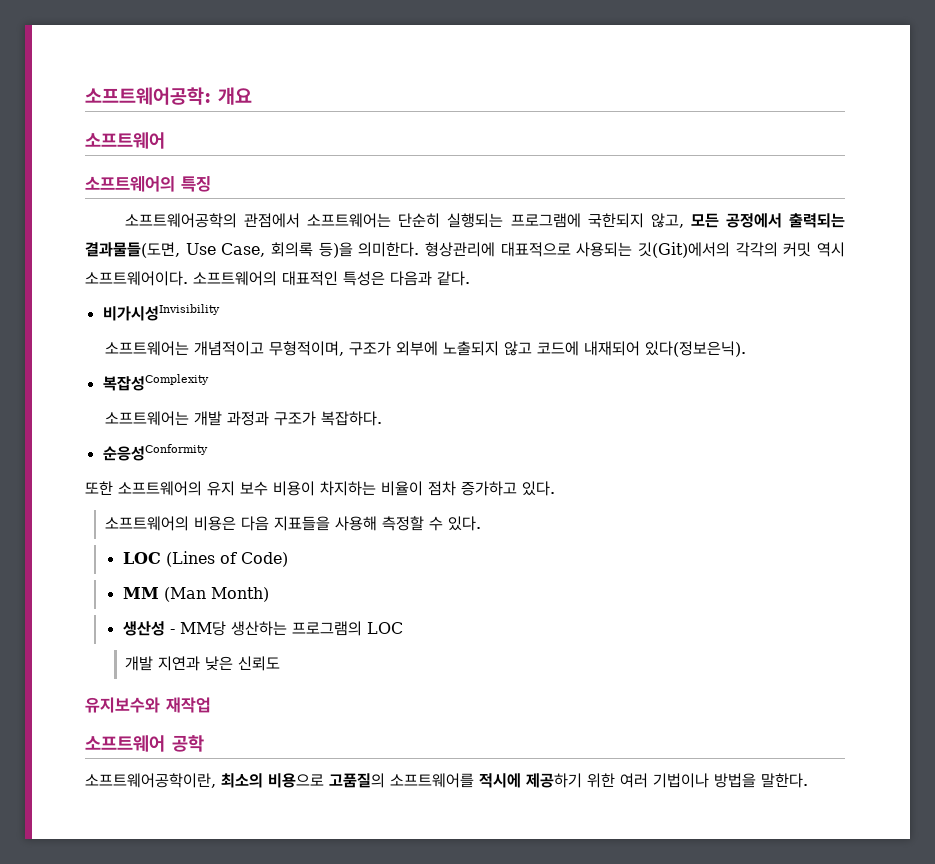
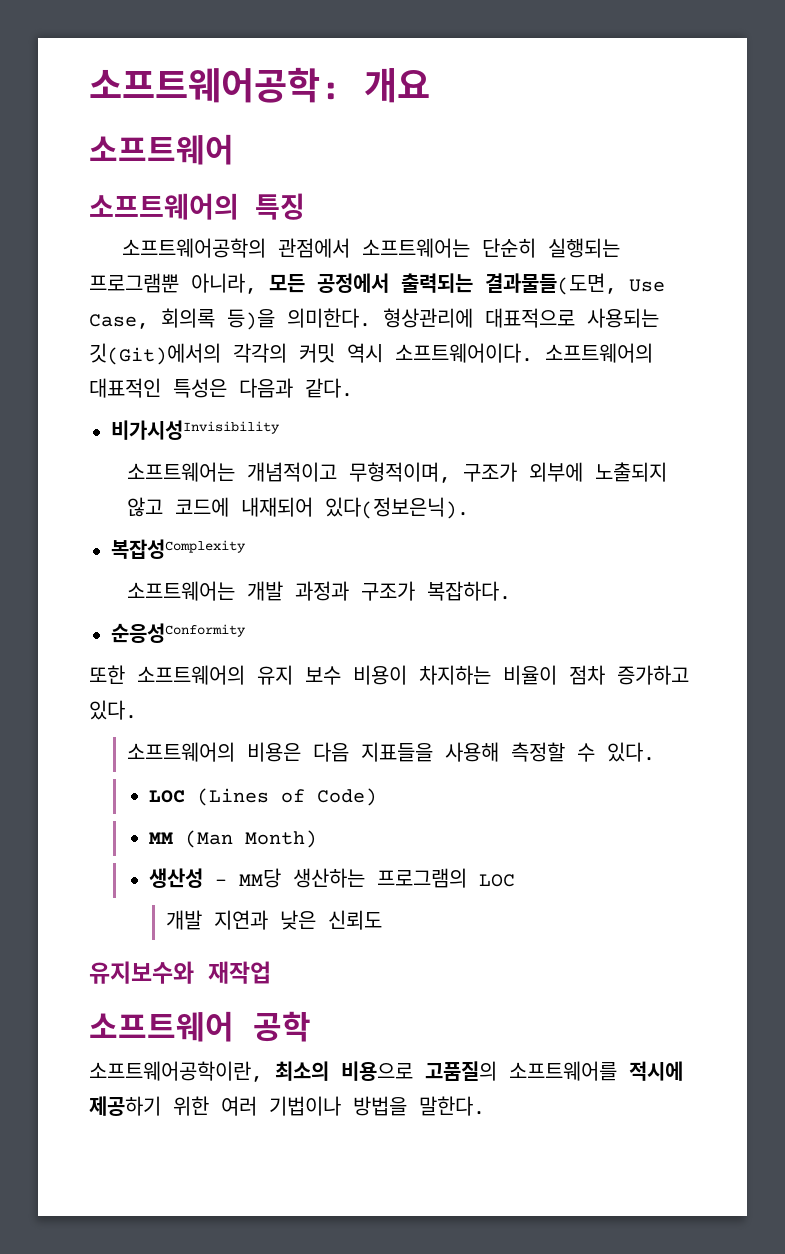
- 소프트웨어공학의 관점에서 소프트웨어는 단순히 실행되는 프로그램에 국한되지 않고, 모든 공정에서 출력되는 결과물들(도면, Use Case, 회의록 등)을 의미한다.
+ 소프트웨어공학의 관점에서 소프트웨어는 단순히 실행되는 프로그램뿐 아니라, 모든 공정에서 출력되는 결과물들(도면, Use Case, 회의록 등)을 의미한다.

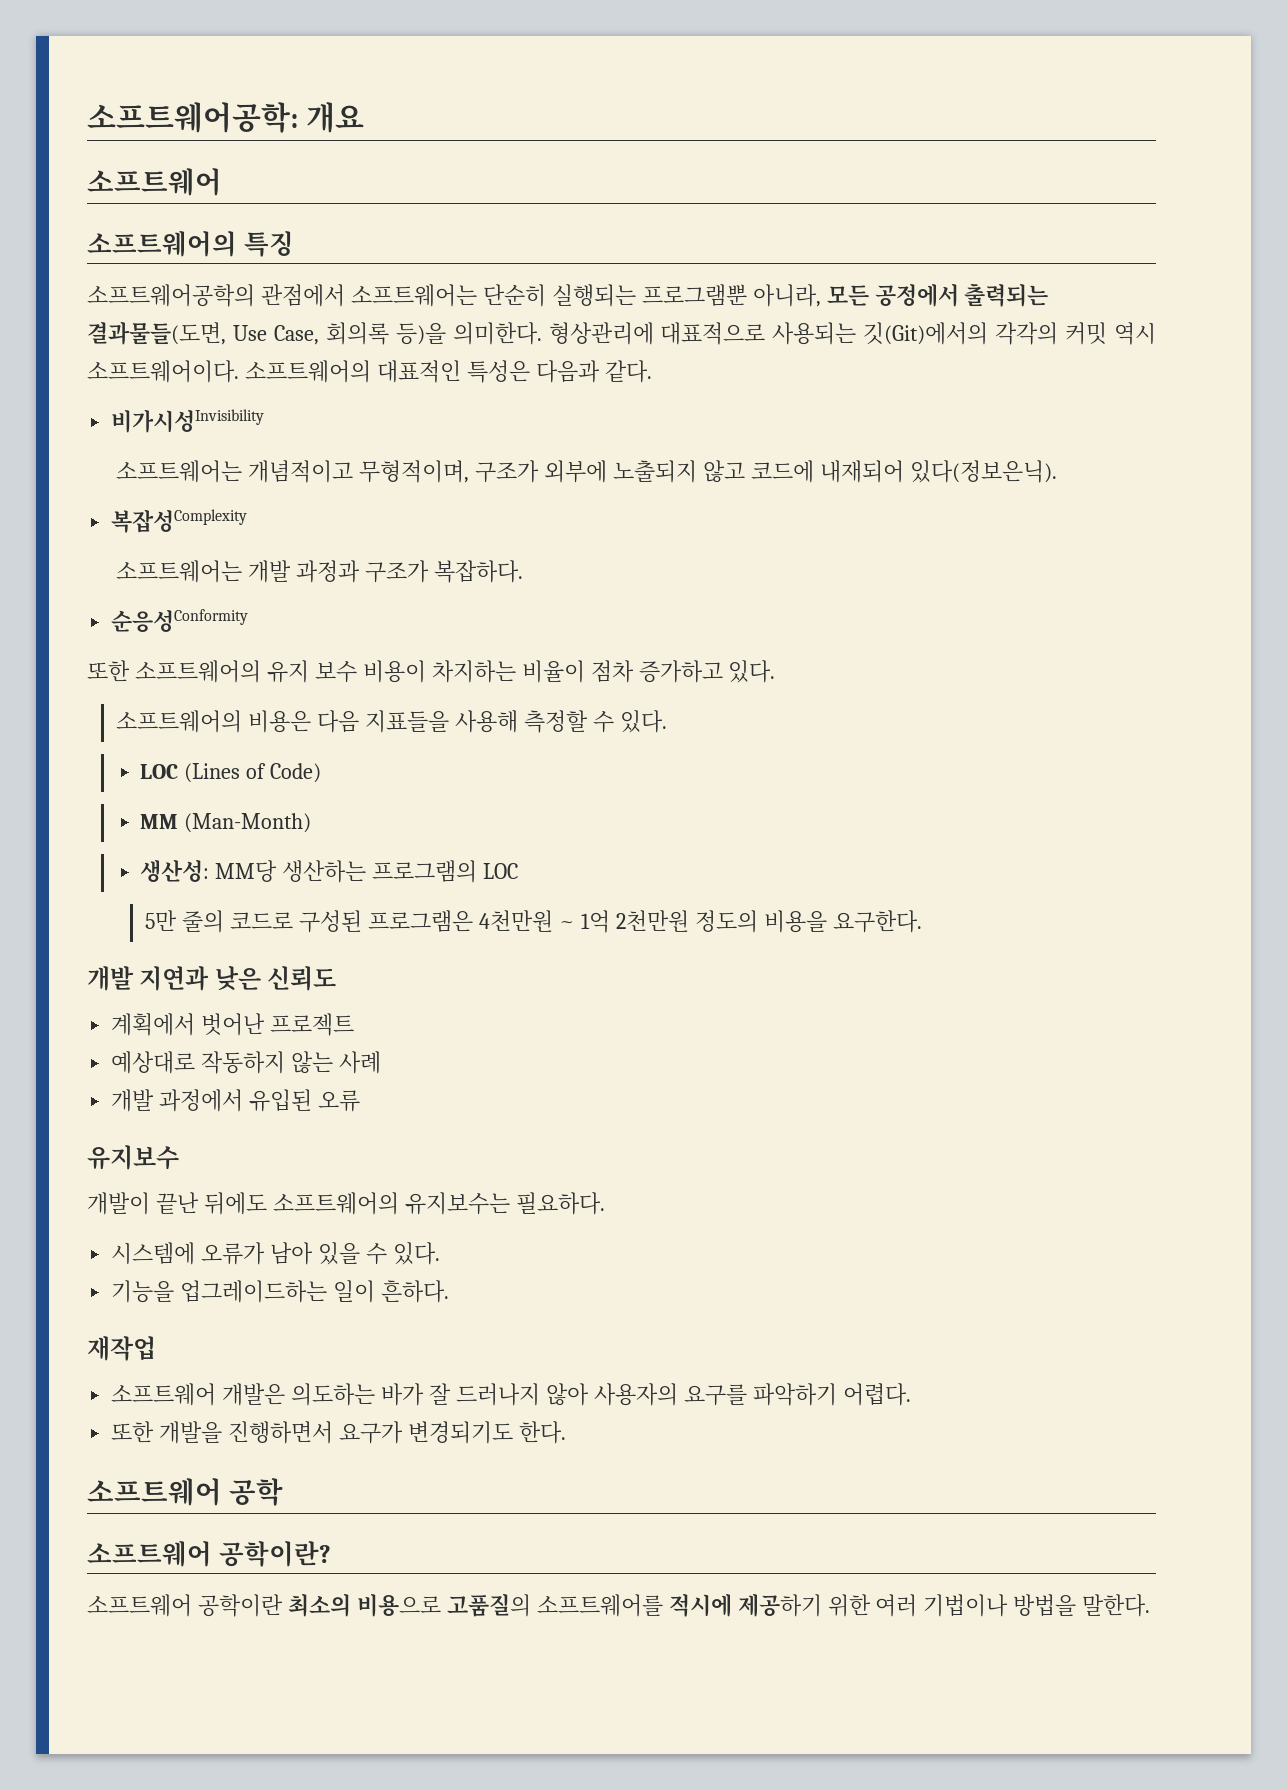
- MM (Man Month)
- 생산성 - MM당 생산하는 프로그램의 LOC
+ MM (Man-Month)
+ 생산성: MM당 생산하는 프로그램의 LOC
+ 5만 줄의 코드로 구성된 프로그램은 4천만원 ~ 1억 2천만원 정도의 비용을 요구한다.
  개발 지연과 낮은 신뢰도
- 유지보수와 재작업
+ 계획에서 벗어난 프로젝트
+ 예상대로 작동하지 않는 사례
+ 개발 과정에서 유입된 오류
+ 유지보수
+ 개발이 끝난 뒤에도 소프트웨어의 유지보수는 필요하다.
+ 시스템에 오류가 남아 있을 수 있다.
+ 기능을 업그레이드하는 일이 흔하다.
+ 재작업
+ 소프트웨어 개발은 의도하는 바가 잘 드러나지 않아 사용자의 요구를 파악하기 어렵다.
+ 또한 개발을 진행하면서 요구가 변경되기도 한다.
  소프트웨어 공학
- 소프트웨어공학이란, 최소의 비용으로 고품질의 소프트웨어를 적시에 제공하기 위한 여러 기법이나 방법을 말한다.
+ 소프트웨어 공학이란?
+ 소프트웨어 공학이란 최소의 비용으로 고품질의 소프트웨어를 적시에 제공하기 위한 여러 기법이나 방법을 말한다.

